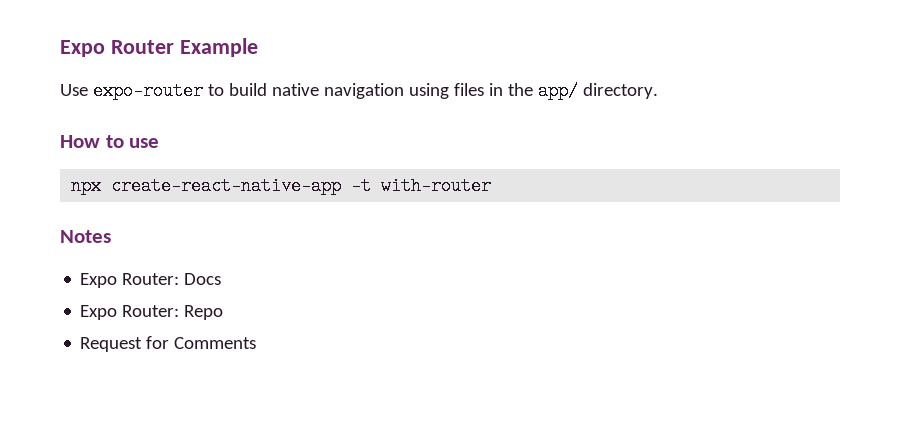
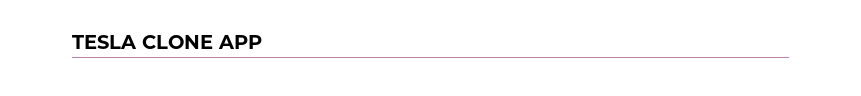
- Expo Router Example
- Use expo-router to build native navigation using files in the app/ directory.
- How to use
- npx create-react-native-app -t with-router
- Notes
- Expo Router: Docs
- Expo Router: Repo
- Request for Comments
+ TESLA CLONE APP

